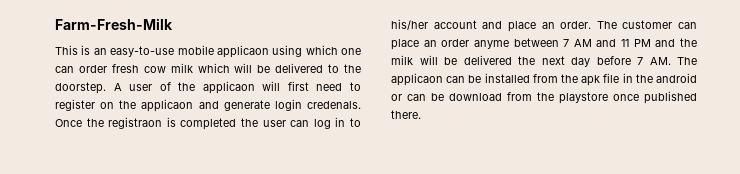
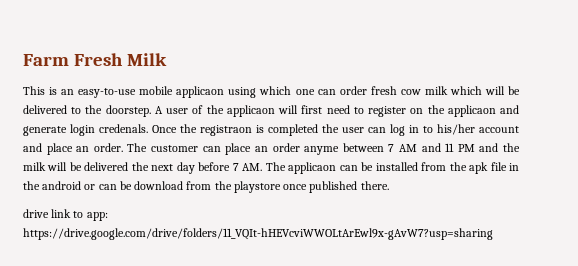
- Farm-Fresh-Milk
+ Farm Fresh Milk
+ drive link to app: https://drive.google.com/drive/folders/11_VQIt-hHEVcviWWOLtArEwl9x-gAvW7?usp=sharing

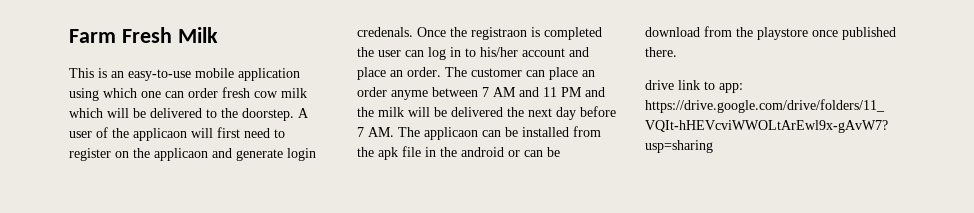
- This is an easy-to-use mobile applicaon using which one can order fresh cow milk which will be delivered to the doorstep.
+ This is an easy-to-use mobile application using which one can order fresh cow milk which will be delivered to the doorstep.

